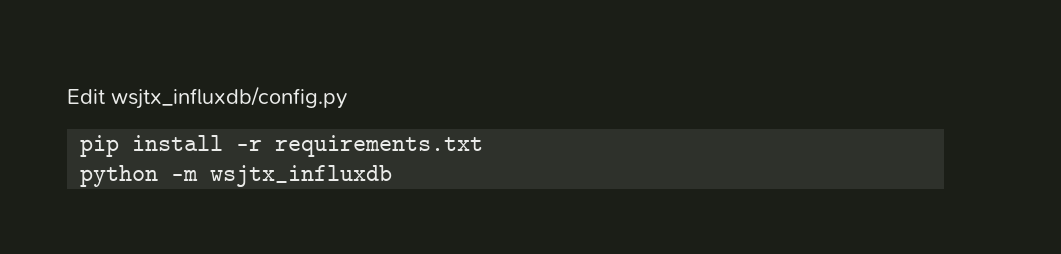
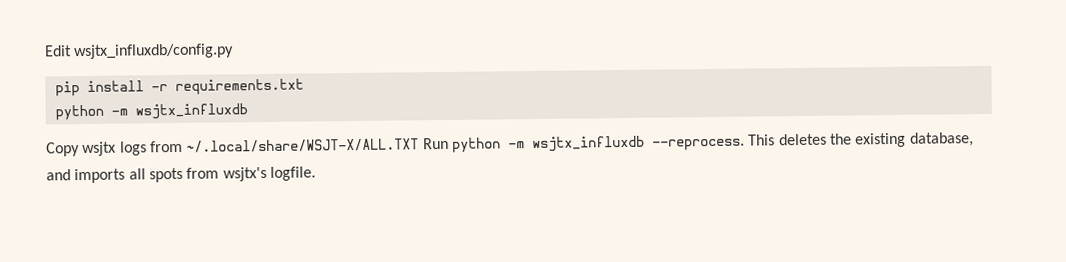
+ Copy wsjtx logs from ~/.local/share/WSJT-X/ALL.TXT Run python -m wsjtx_influxdb --reprocess. This deletes the existing database, and imports all spots from wsjtx's logfile.

